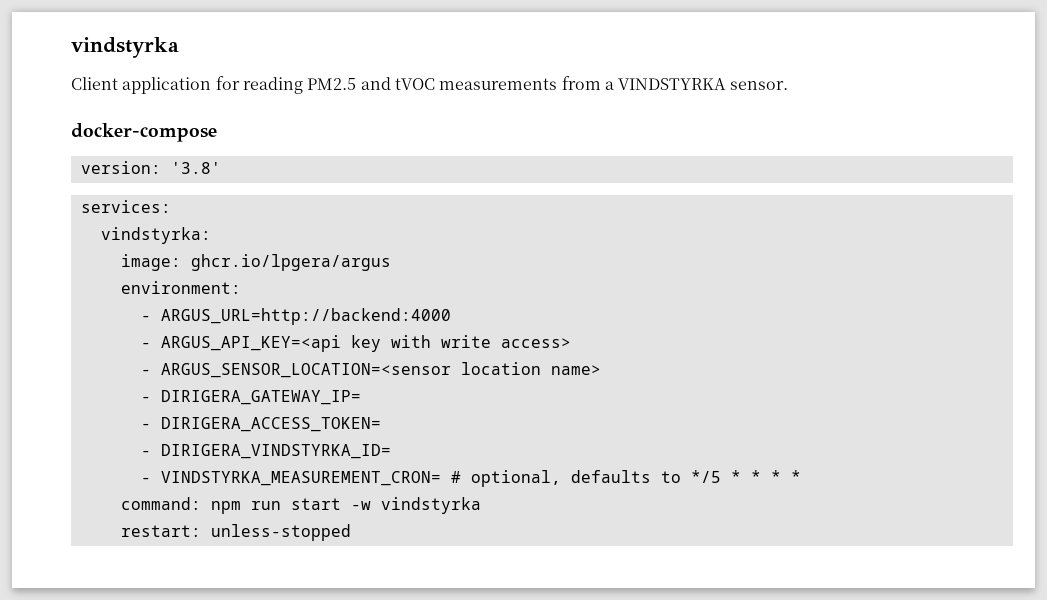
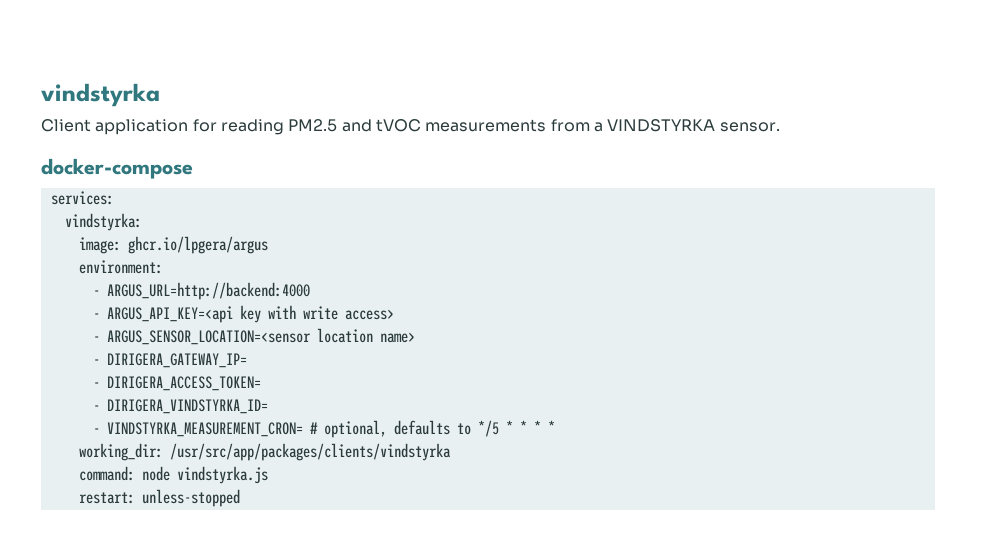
- version: '3.8'
+ working_dir: /usr/src/app/packages/clients/vindstyrka
- command: npm run start -w vindstyrka
+ command: node vindstyrka.js

